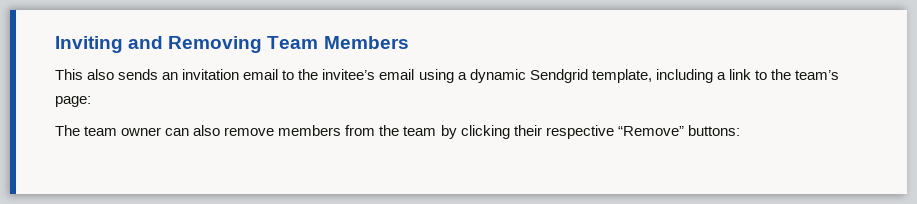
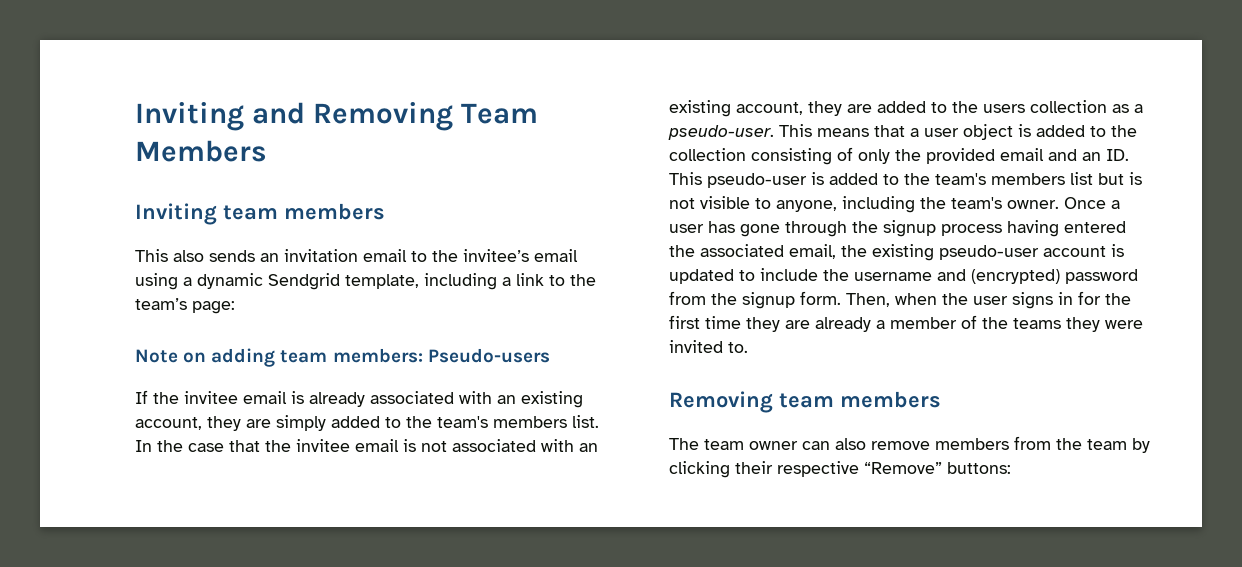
+ Inviting team members
+ Note on adding team members: Pseudo-users
+ If the invitee email is already associated with an existing account, they are simply added to the team's members list. In the case that the invitee email is not associated with an existing account, they are added to the users collection as a pseudo-user. This means that a user object is added to the collection consisting of only the provided email and an ID. This pseudo-user is added to the team's members list but is not visible to anyone, including the team's owner. Once a user has gone through the signup process having entered the associated email, the existing pseudo-user account is updated to include the username and (encrypted) password from the signup form. Then, when the user signs in for the first time they are already a member of the teams they were invited to.
+ Removing team members

